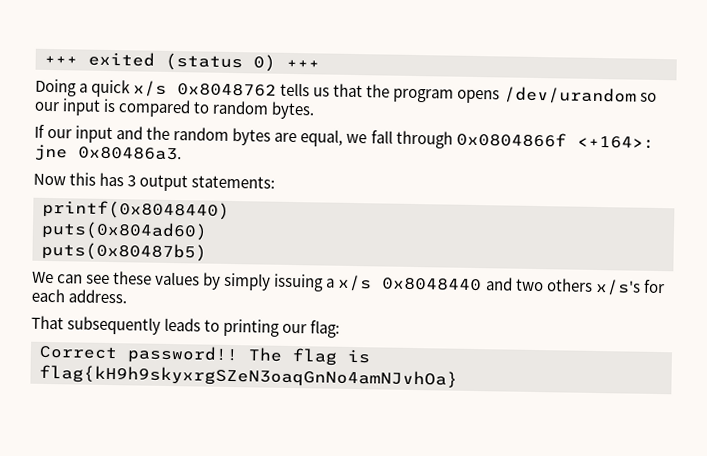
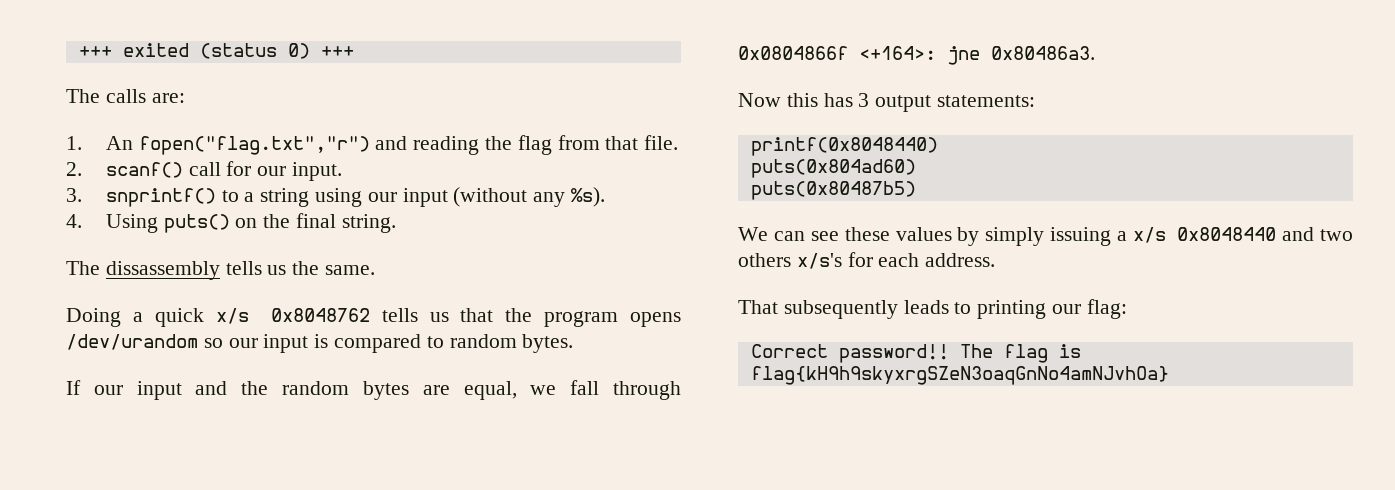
+ The calls are:
+ 1. An fopen("flag.txt","r") and reading the flag from that file.
+ 2. scanf() call for our input.
+ 3. snprintf() to a string using our input (without any %s).
+ 4. Using puts() on the final string.
+ The dissassembly tells us the same.

